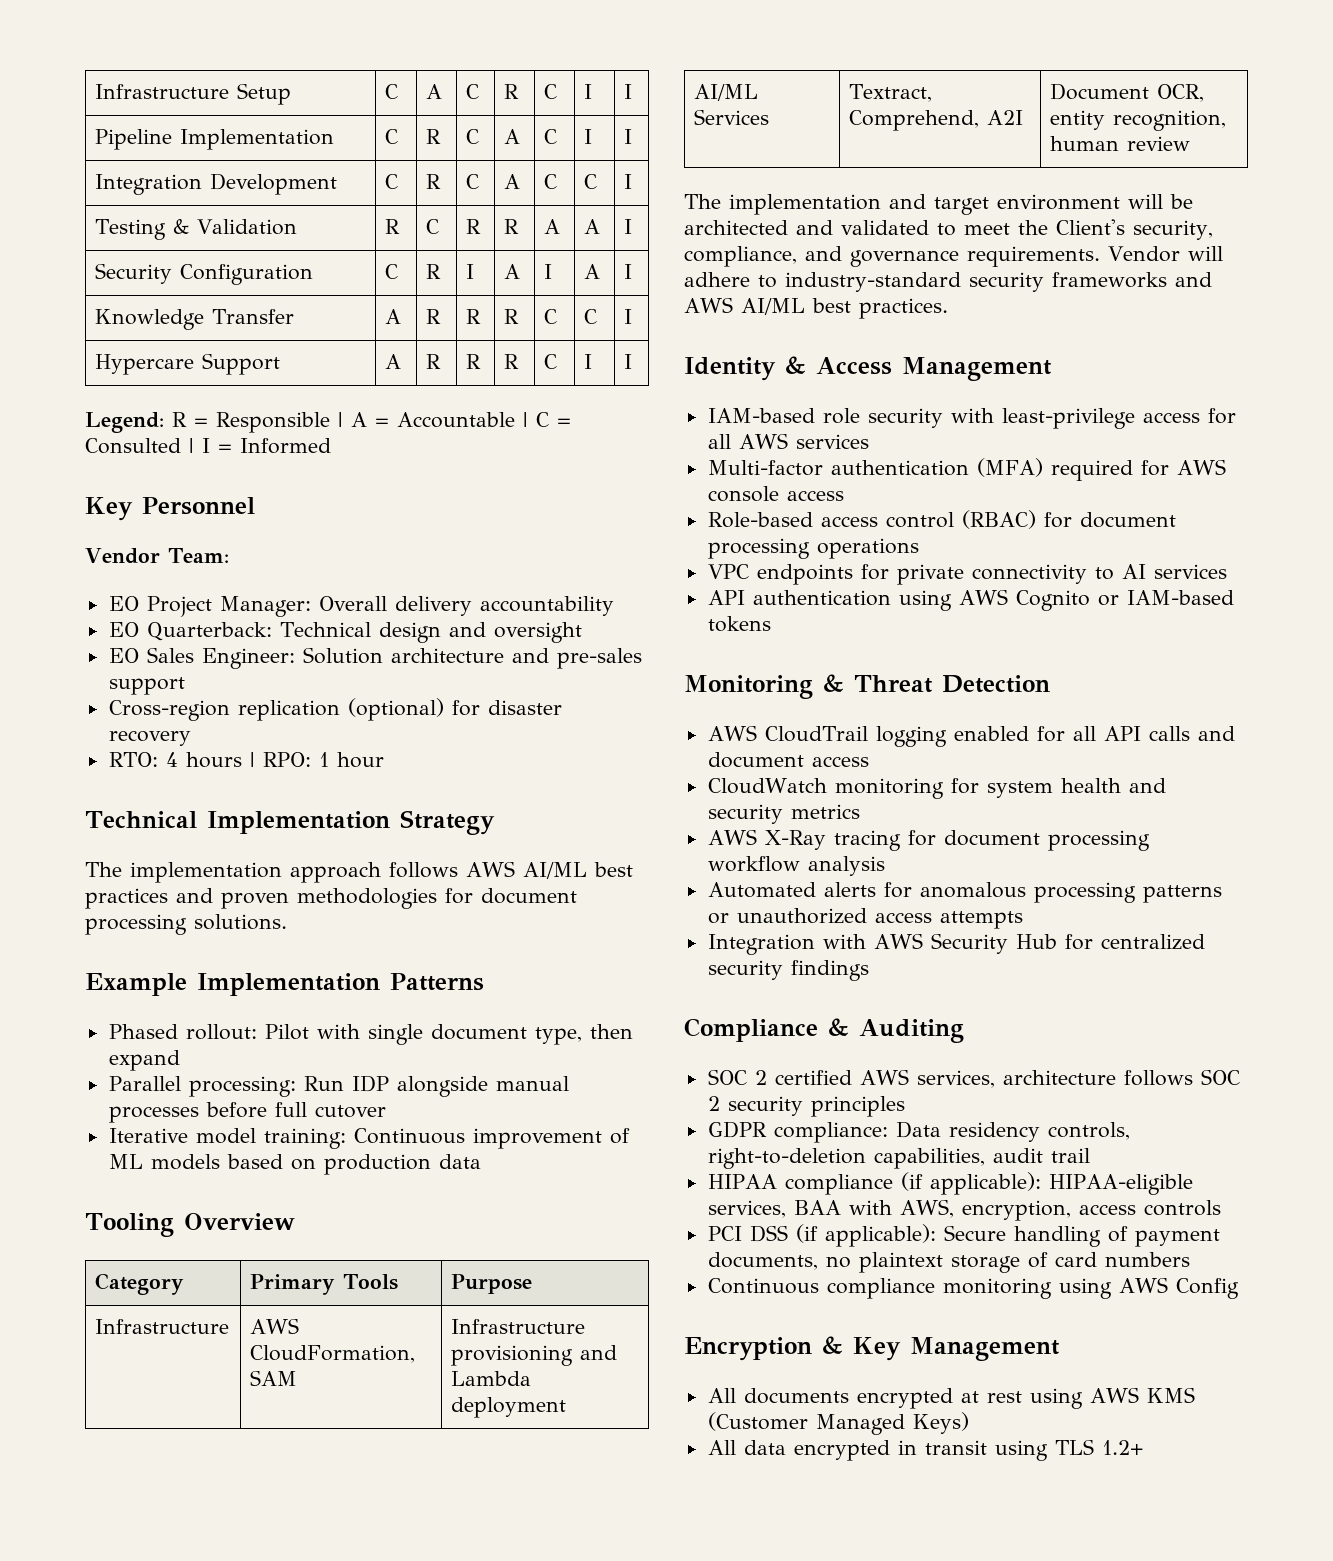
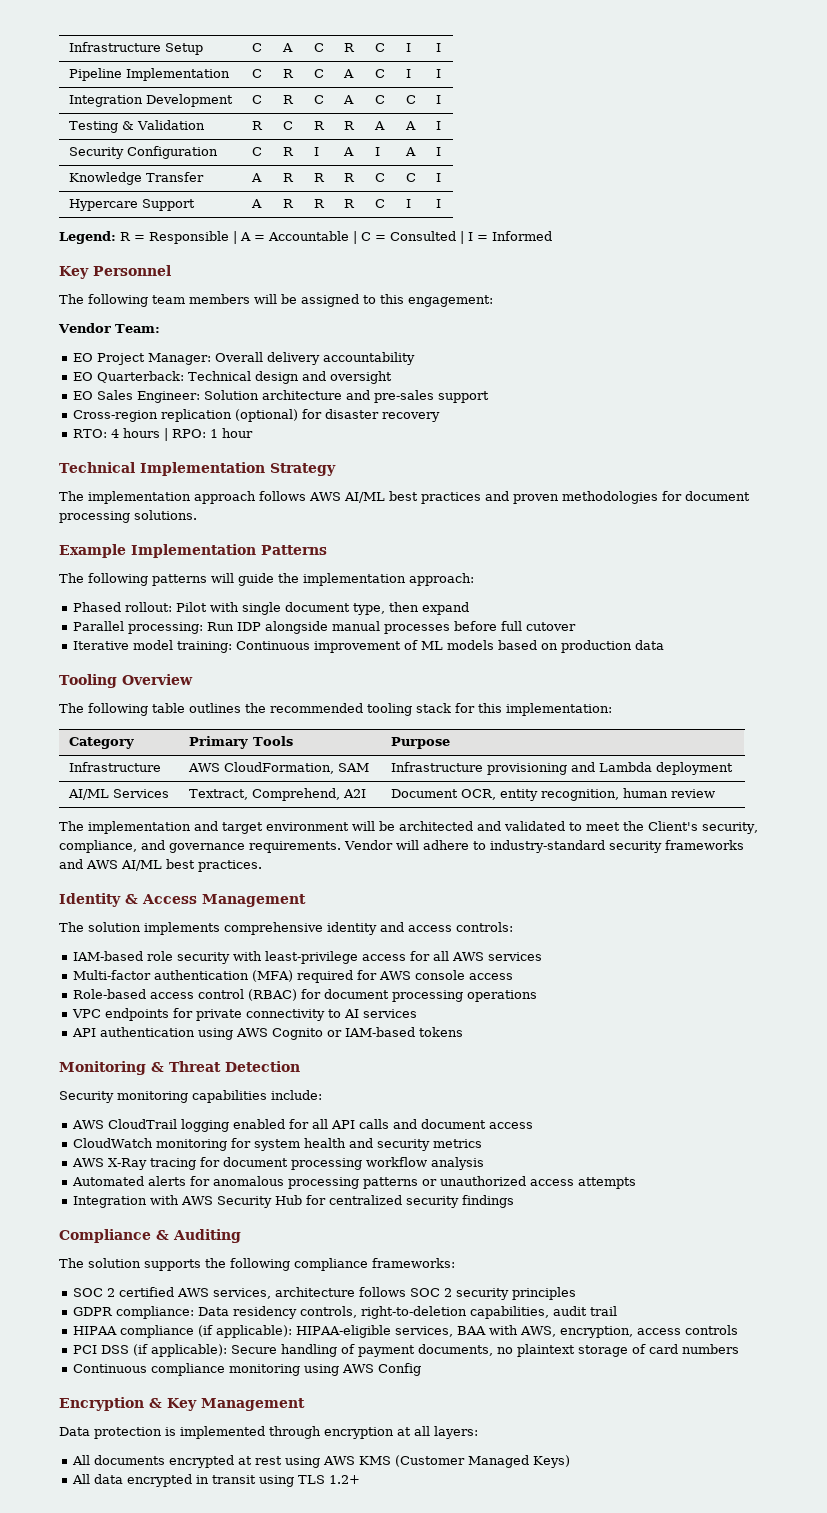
+ The following team members will be assigned to this engagement:
+ The following patterns will guide the implementation approach:
+ The following table outlines the recommended tooling stack for this implementation:
+ The solution implements comprehensive identity and access controls:
+ Security monitoring capabilities include:
+ The solution supports the following compliance frameworks:
+ Data protection is implemented through encryption at all layers:

